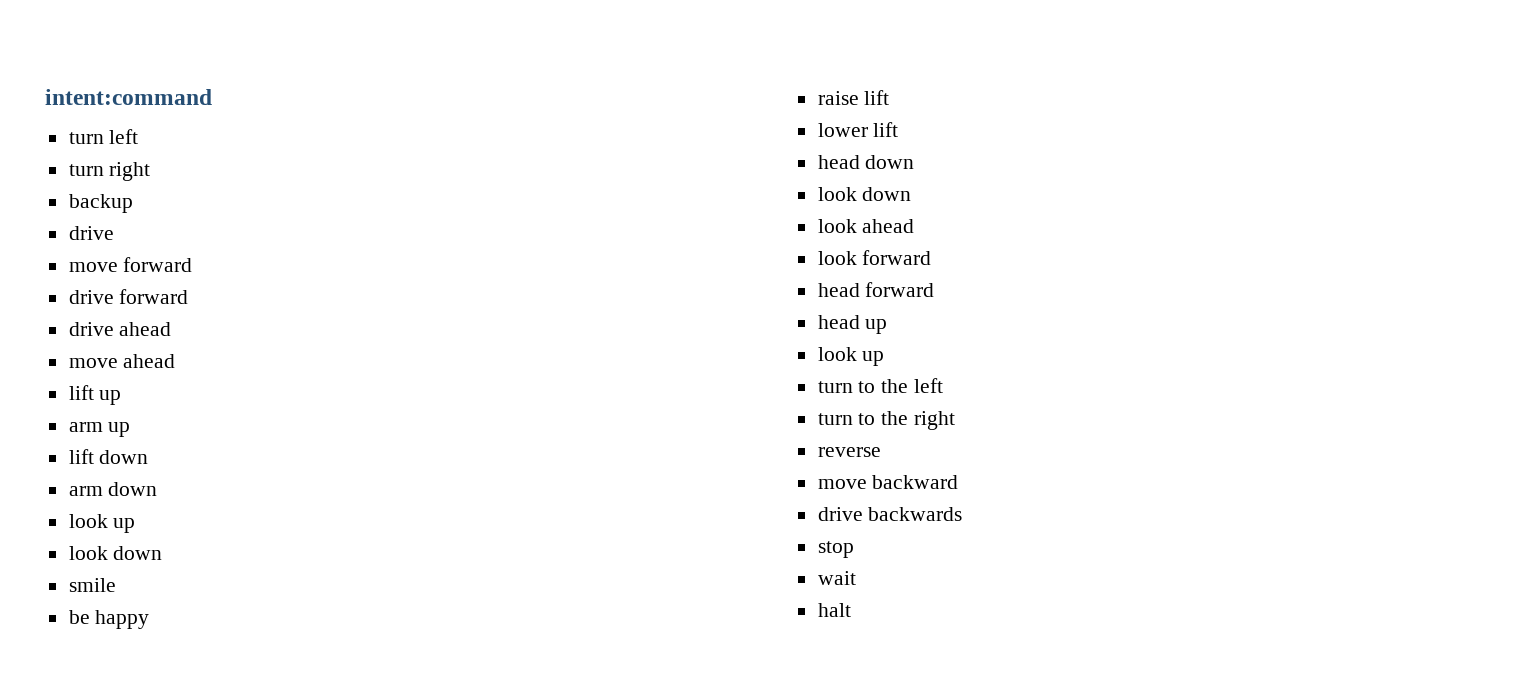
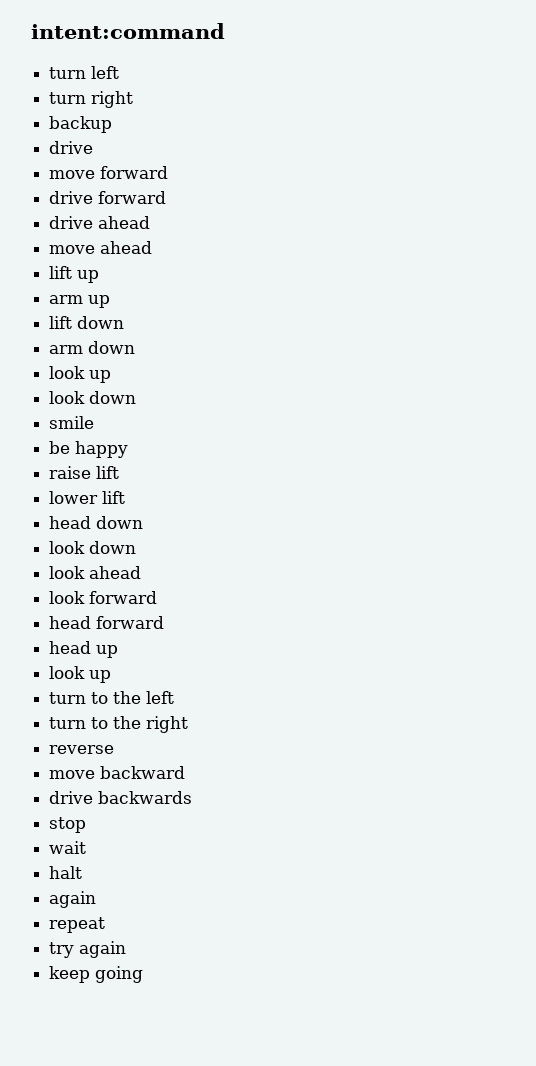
  halt
+ again
+ repeat
+ try again
+ keep going

